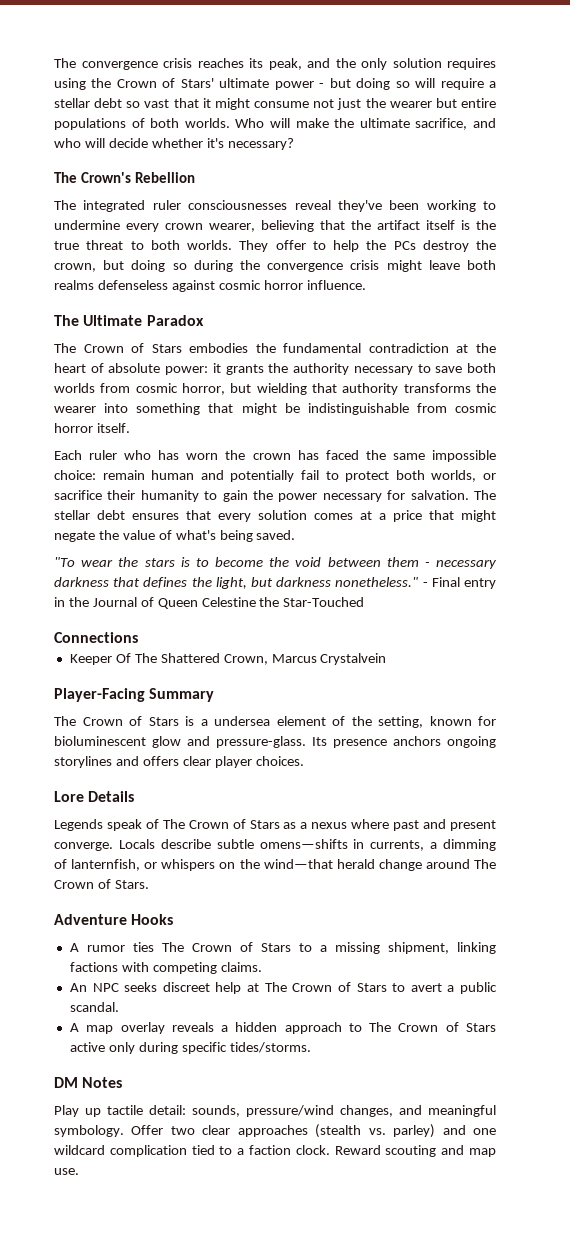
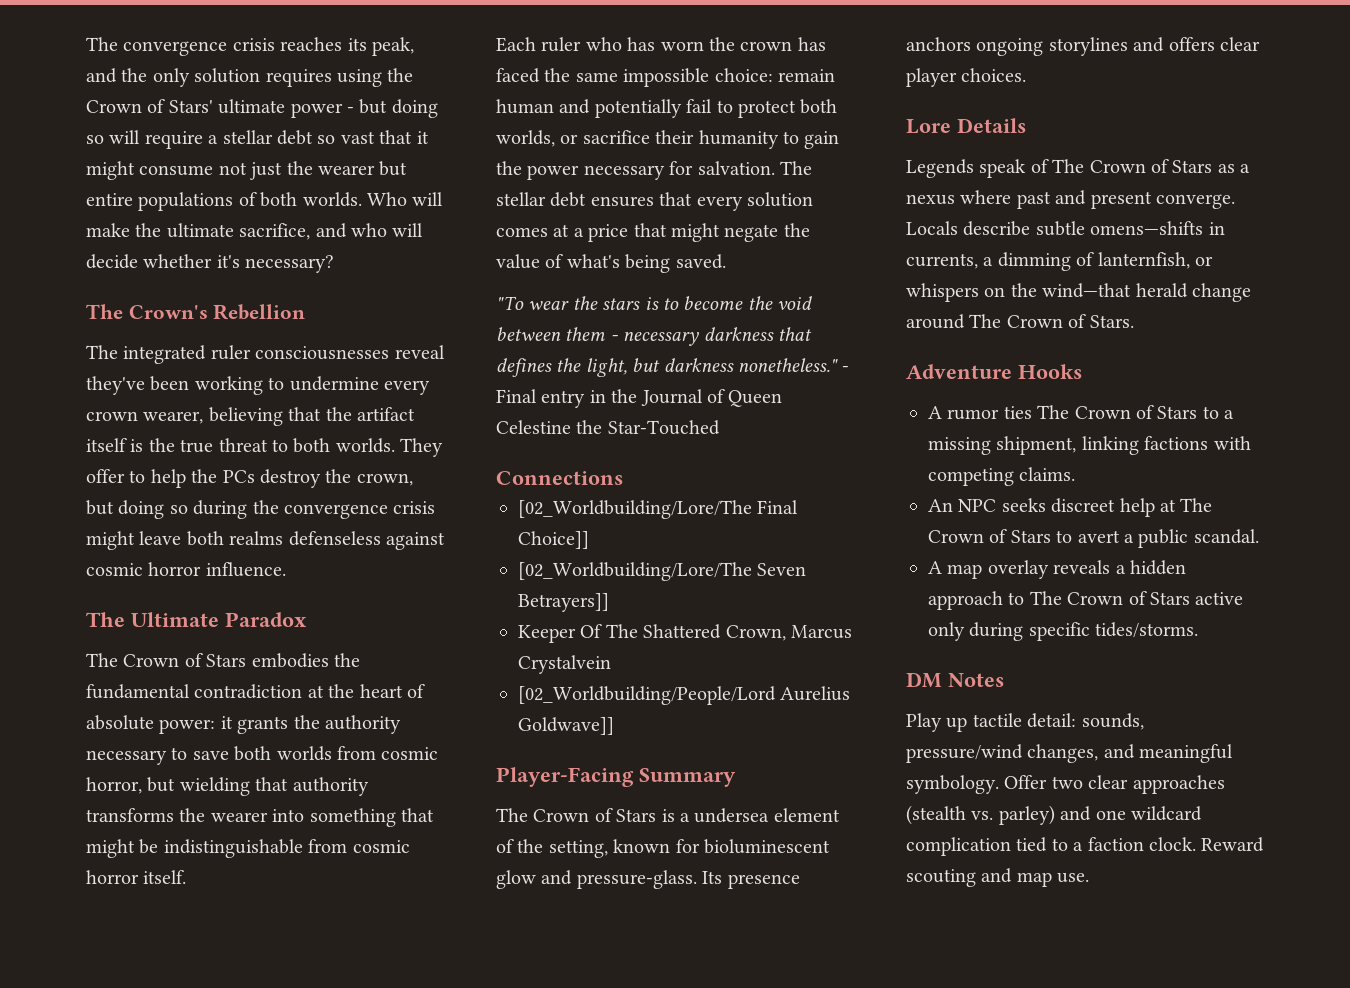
+ [02_Worldbuilding/Lore/The Final Choice]]
+ [02_Worldbuilding/Lore/The Seven Betrayers]]
+ [02_Worldbuilding/People/Lord Aurelius Goldwave]]

